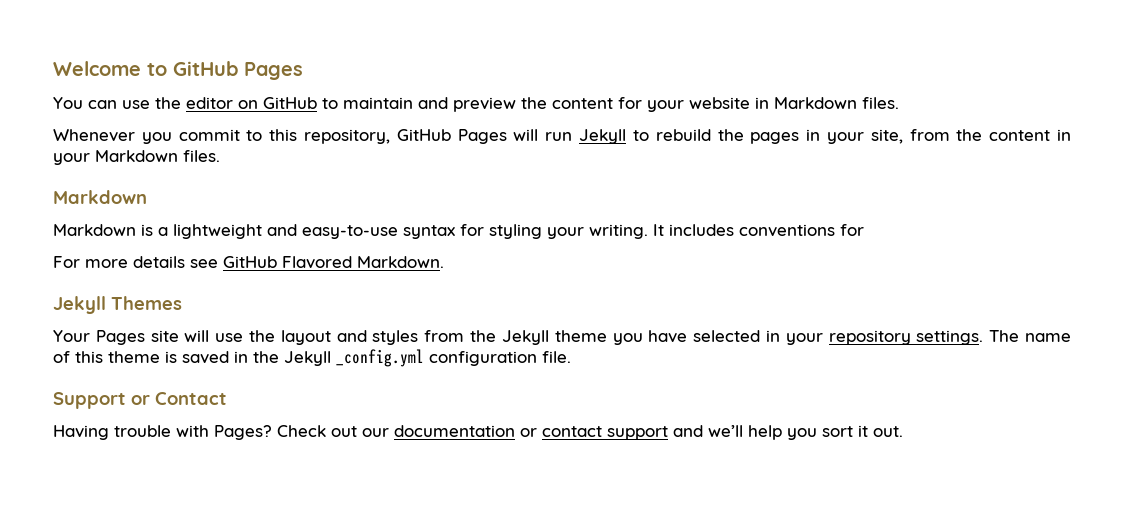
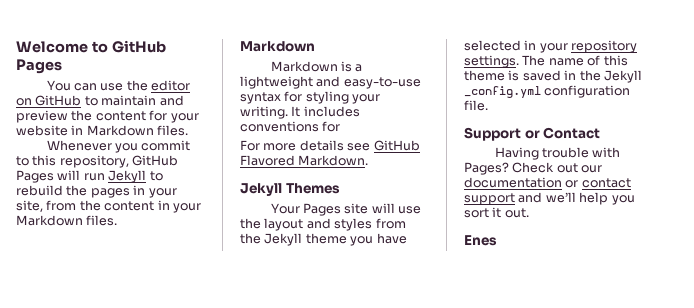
+ Enes

